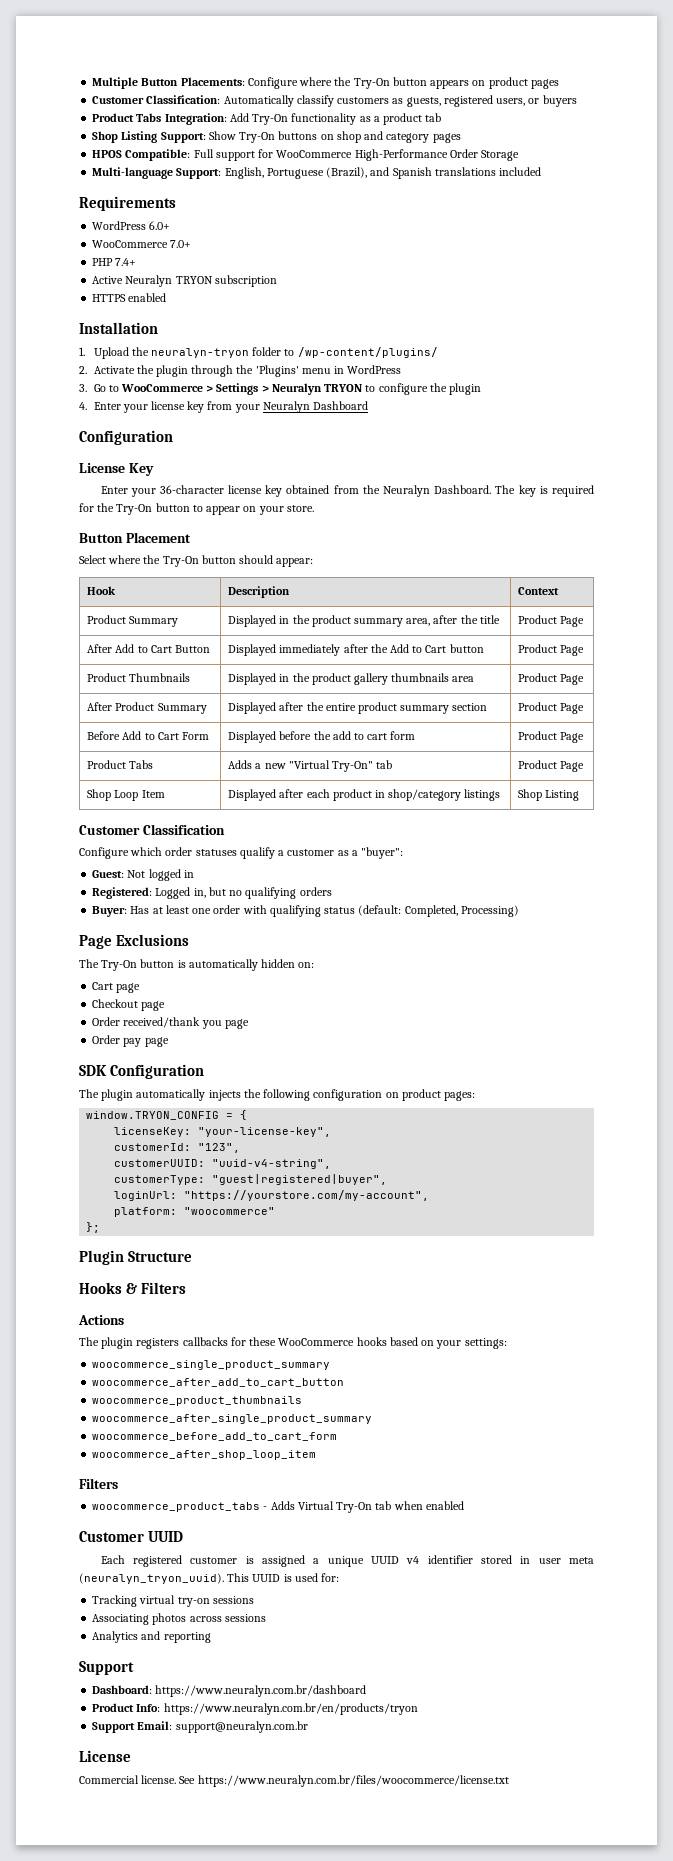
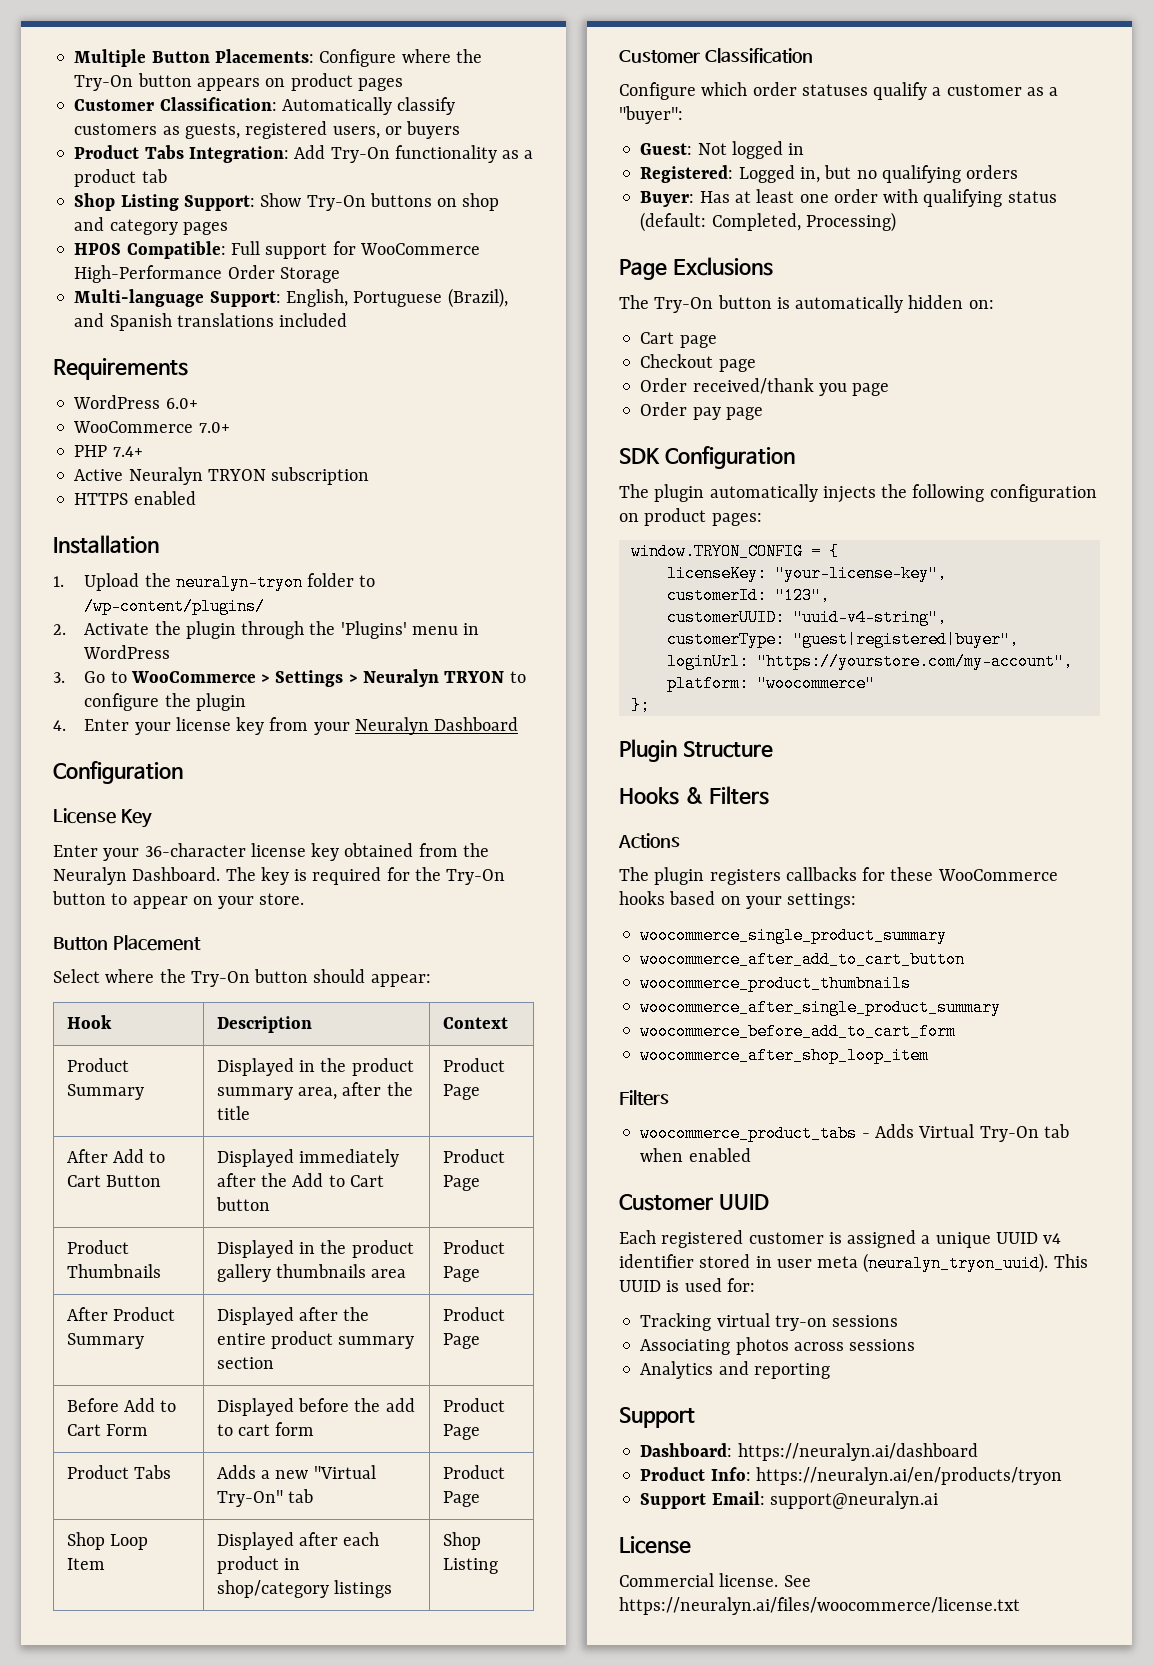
- Dashboard: https://www.neuralyn.com.br/dashboard
+ Dashboard: https://neuralyn.ai/dashboard
- Product Info: https://www.neuralyn.com.br/en/products/tryon
+ Product Info: https://neuralyn.ai/en/products/tryon
- Support Email: support@neuralyn.com.br
+ Support Email: support@neuralyn.ai
- See https://www.neuralyn.com.br/files/woocommerce/license.txt
+ See https://neuralyn.ai/files/woocommerce/license.txt

